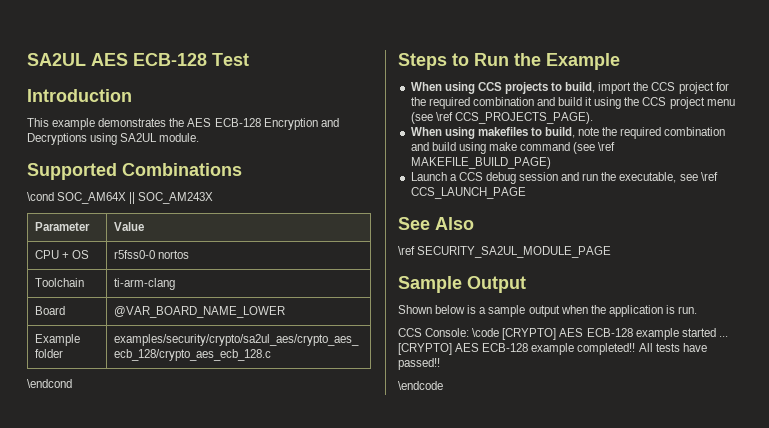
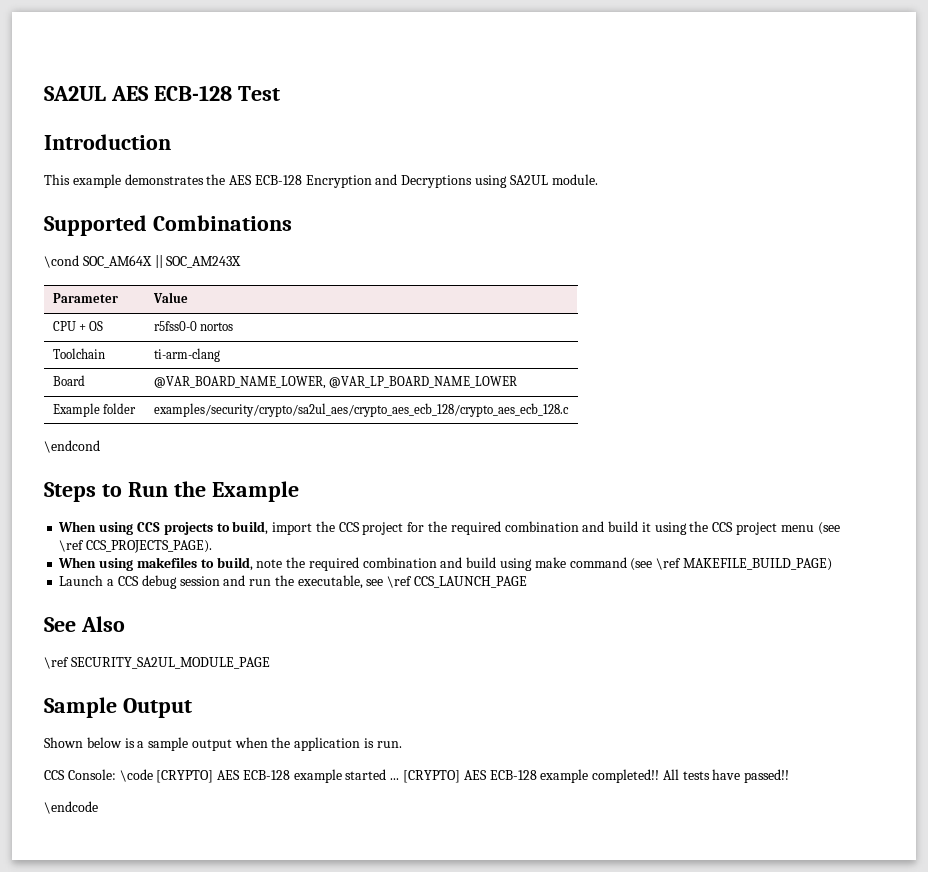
- Board | @VAR_BOARD_NAME_LOWER
+ Board | @VAR_BOARD_NAME_LOWER, @VAR_LP_BOARD_NAME_LOWER

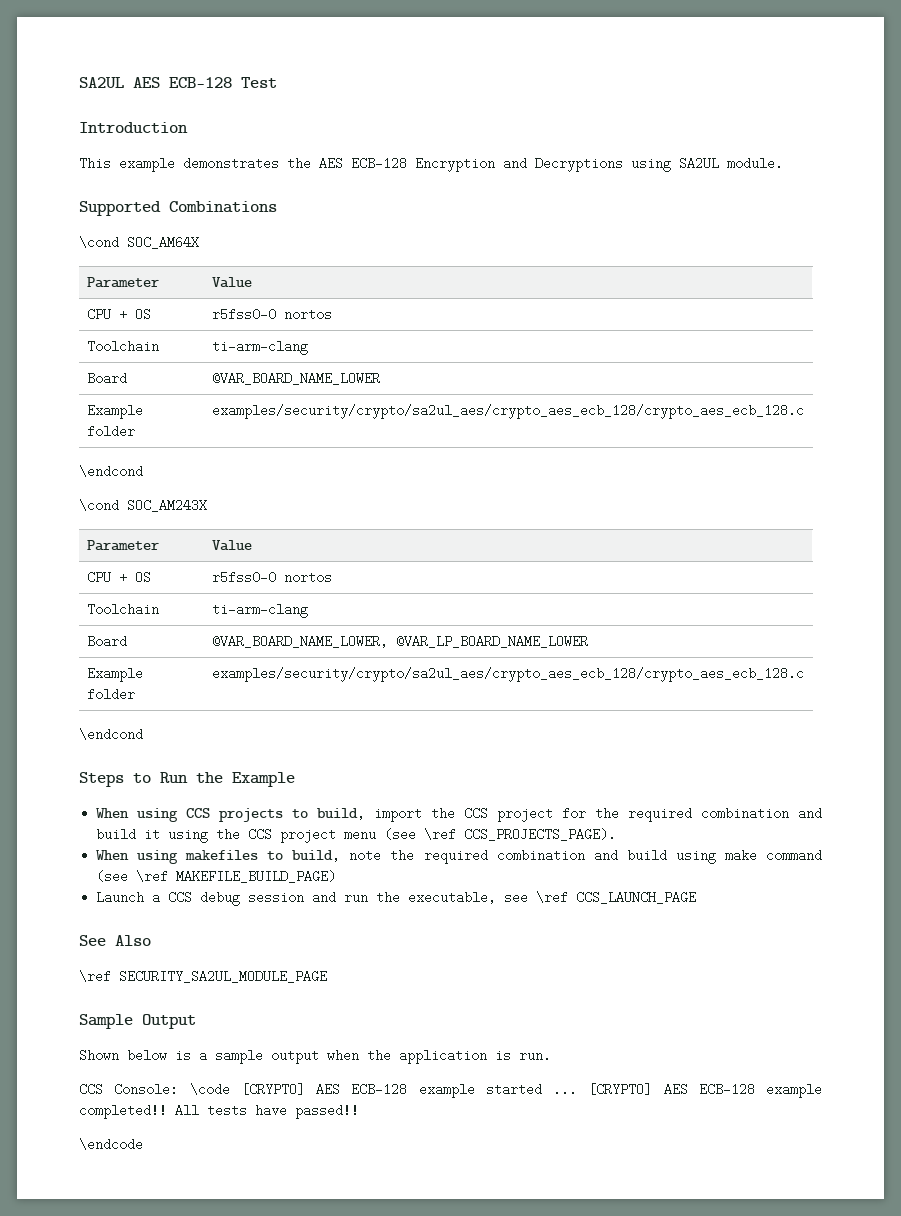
- \cond SOC_AM64X || SOC_AM243X
+ \cond SOC_AM64X
+ Parameter | Value
+ CPU + OS | r5fss0-0 nortos
+ Toolchain | ti-arm-clang
+ Board | @VAR_BOARD_NAME_LOWER
+ Example folder | examples/security/crypto/sa2ul_aes/crypto_aes_ecb_128/crypto_aes_ecb_128.c
+ \endcond
+ \cond SOC_AM243X

